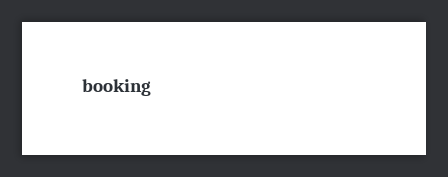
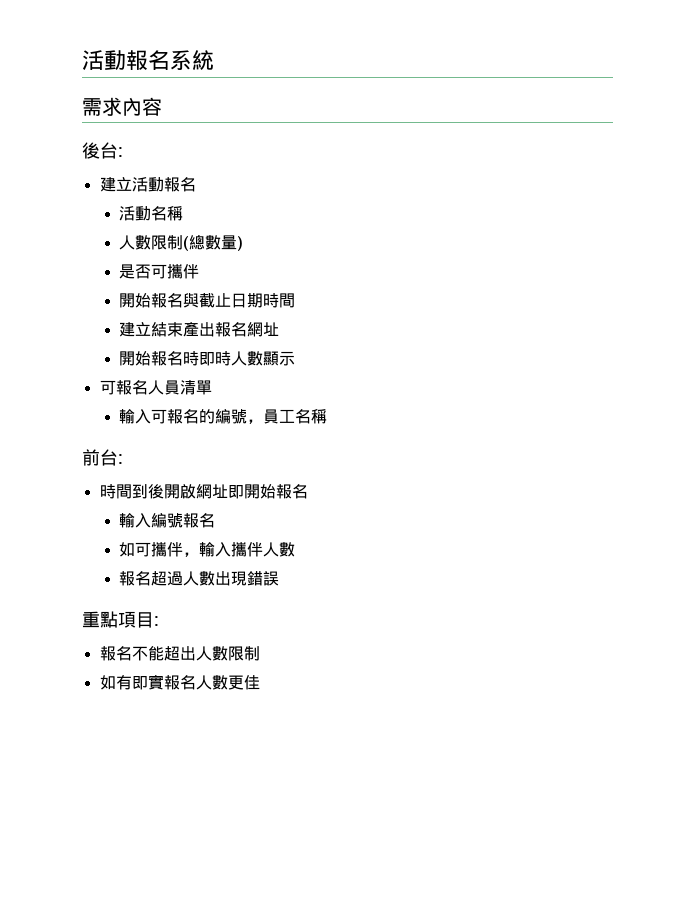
- booking
+ 活動報名系統
+ 需求內容
+ 後台:
+ 建立活動報名
+ 活動名稱
+ 人數限制(總數量)
+ 是否可攜伴
+ 開始報名與截止日期時間
+ 建立結束產出報名網址
+ 開始報名時即時人數顯示
+ 可報名人員清單
+ 輸入可報名的編號，員工名稱
+ 前台:
+ 時間到後開啟網址即開始報名
+ 輸入編號報名
+ 如可攜伴，輸入攜伴人數
+ 報名超過人數出現錯誤
+ 重點項目:
+ 報名不能超出人數限制
+ 如有即實報名人數更佳

